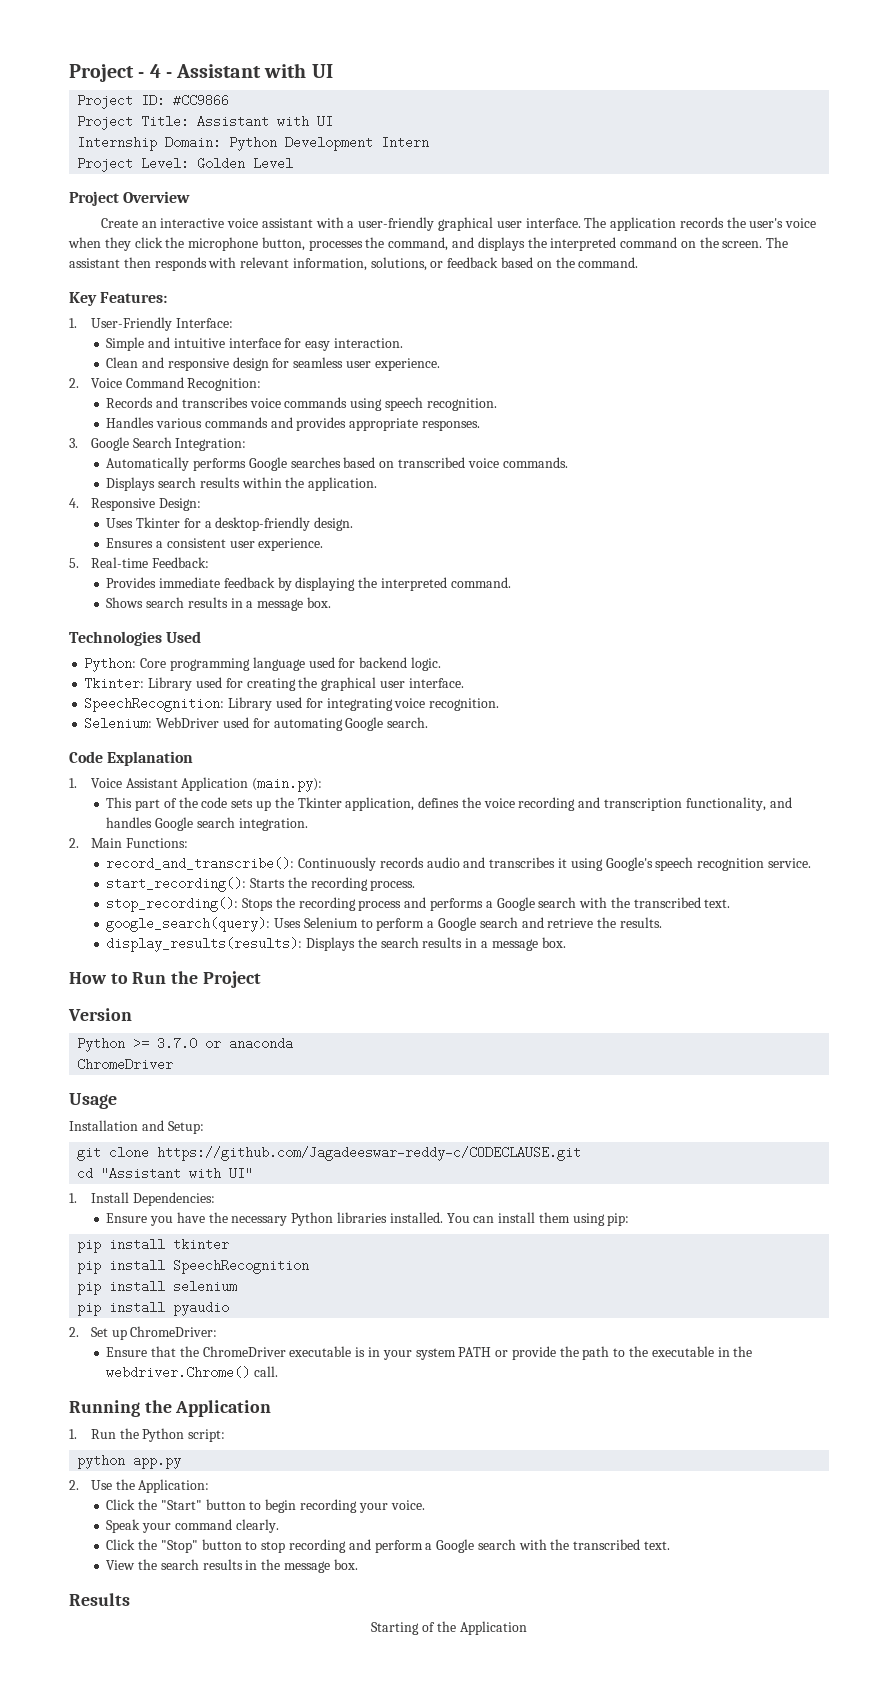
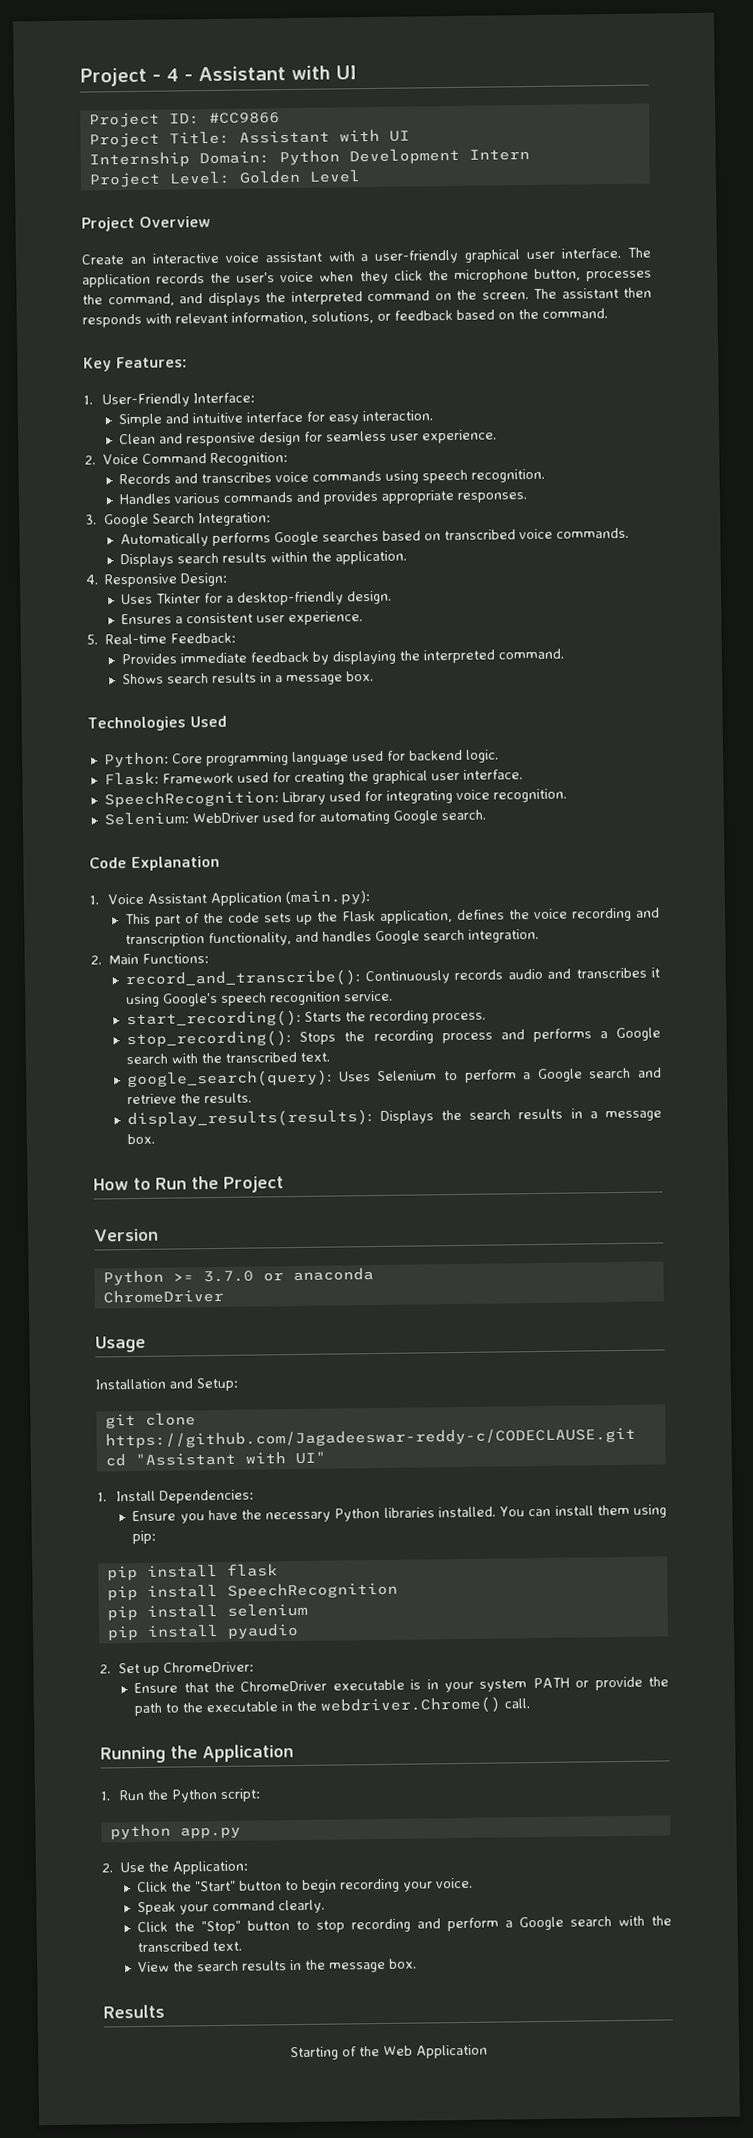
- Tkinter: Library used for creating the graphical user interface.
+ Flask: Framework used for creating the graphical user interface.
- This part of the code sets up the Tkinter application, defines the voice recording and transcription functionality, and handles Google search integration.
+ This part of the code sets up the Flask application, defines the voice recording and transcription functionality, and handles Google search integration.
- pip install tkinter
+ pip install flask
- Starting of the Application
+ Starting of the Web Application

